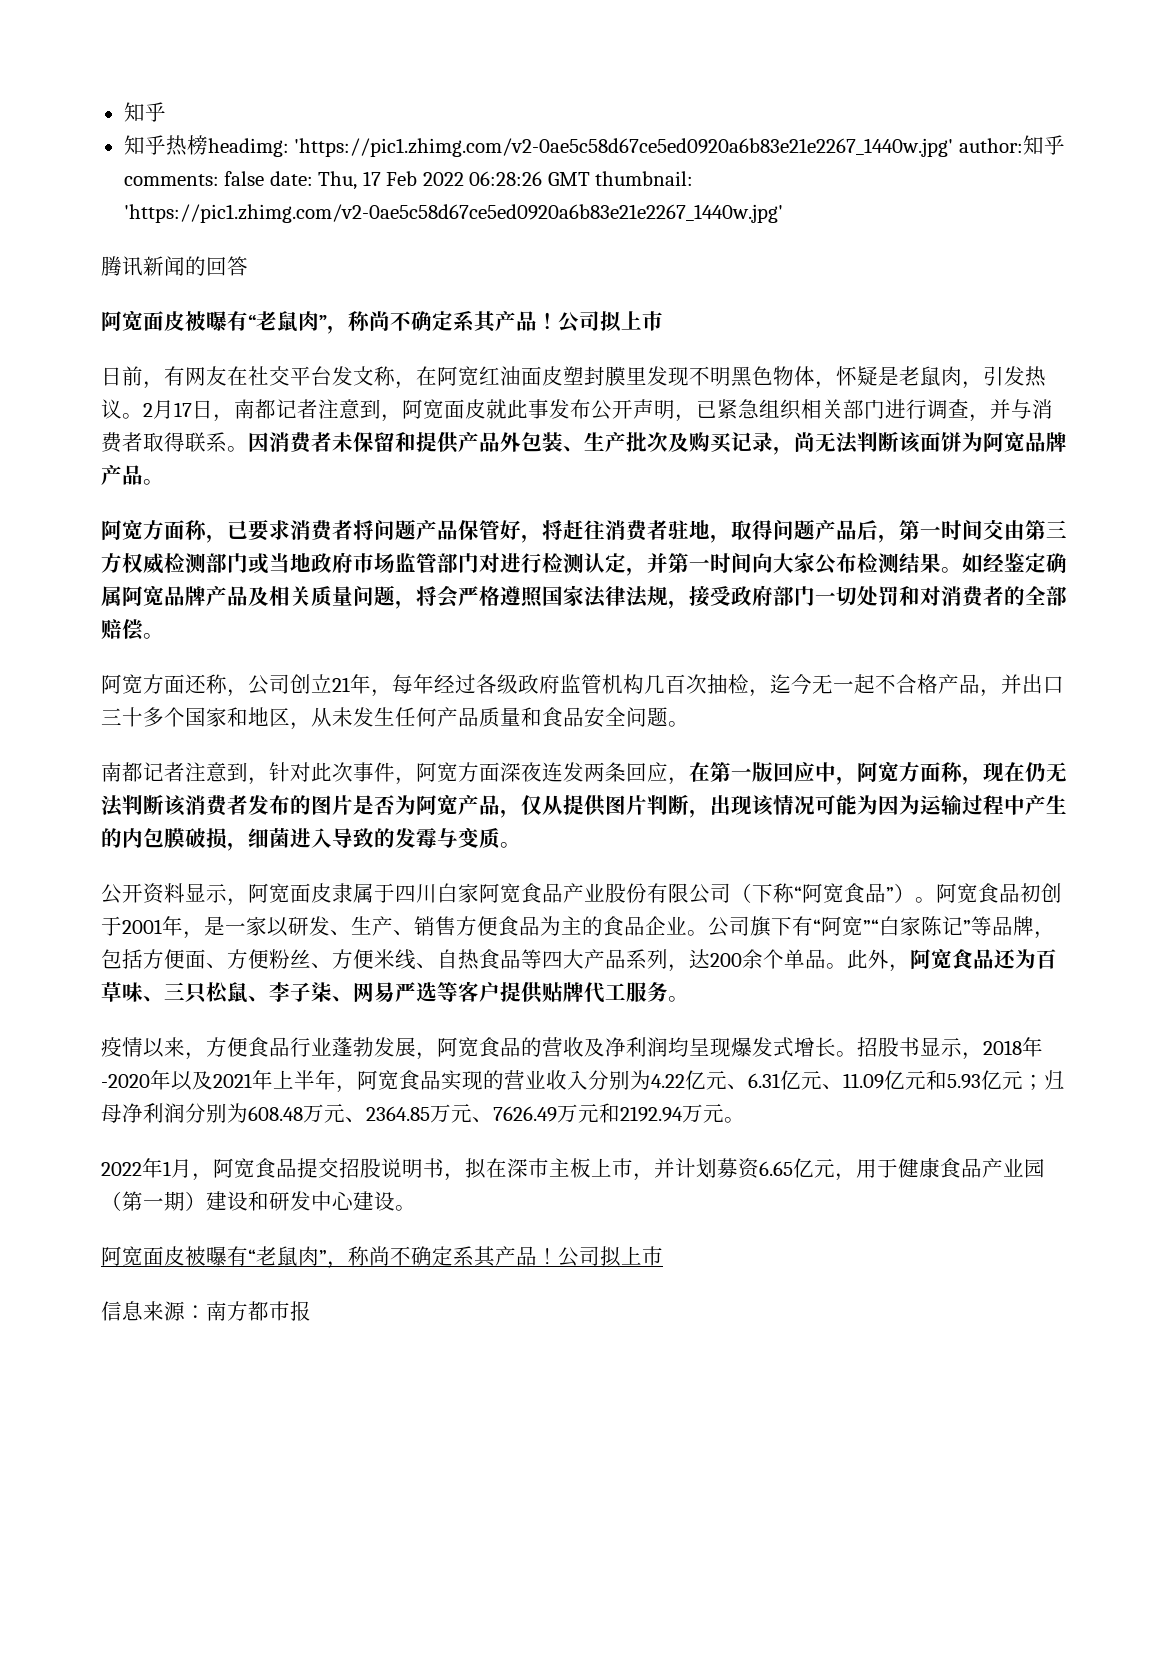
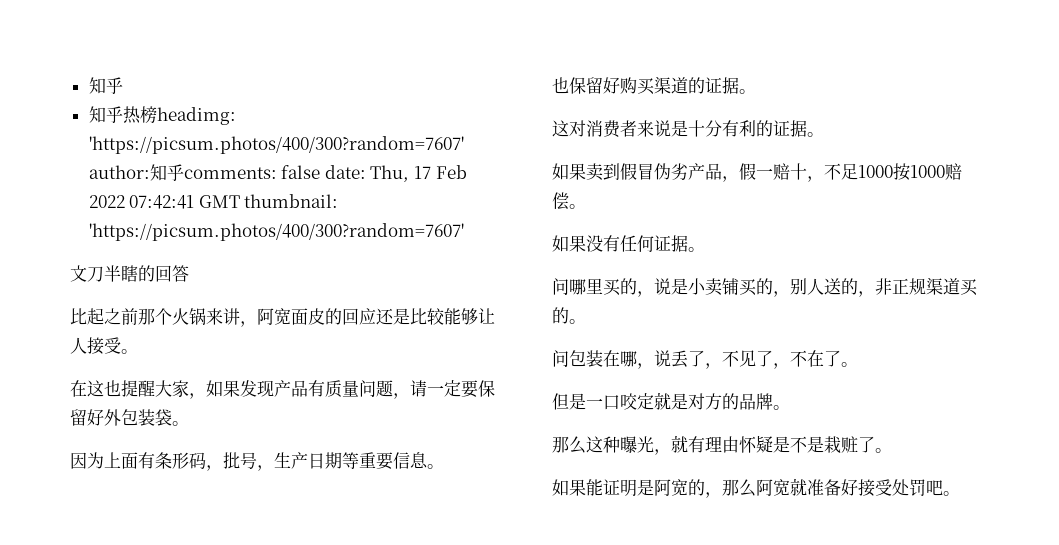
- 知乎热榜headimg: 'https://pic1.zhimg.com/v2-0ae5c58d67ce5ed0920a6b83e21e2267_1440w.jpg' author:知乎comments: false date: Thu, 17 Feb 2022 06:28:26 GMT thumbnail: 'https://pic1.zhimg.com/v2-0ae5c58d67ce5ed0920a6b83e21e2267_1440w.jpg'
- 腾讯新闻的回答
- 阿宽面皮被曝有“老鼠肉”，称尚不确定系其产品！公司拟上市
- 日前，有网友在社交平台发文称，在阿宽红油面皮塑封膜里发现不明黑色物体，怀疑是老鼠肉，引发热议。2月17日，南都记者注意到，阿宽面皮就此事发布公开声明，已紧急组织相关部门进行调查，并与消费者取得联系。因消费者未保留和提供产品外包装、生产批次及购买记录，尚无法判断该面饼为阿宽品牌产品。
- 阿宽方面称，已要求消费者将问题产品保管好，将赶往消费者驻地，取得问题产品后，第一时间交由第三方权威检测部门或当地政府市场监管部门对进行检测认定，并第一时间向大家公布检测结果。如经鉴定确属阿宽品牌产品及相关质量问题，将会严格遵照国家法律法规，接受政府部门一切处罚和对消费者的全部赔偿。
- 阿宽方面还称，公司创立21年，每年经过各级政府监管机构几百次抽检，迄今无一起不合格产品，并出口三十多个国家和地区，从未发生任何产品质量和食品安全问题。
- 南都记者注意到，针对此次事件，阿宽方面深夜连发两条回应，在第一版回应中，阿宽方面称，现在仍无法判断该消费者发布的图片是否为阿宽产品，仅从提供图片判断，出现该情况可能为因为运输过程中产生的内包膜破损，细菌进入导致的发霉与变质。
- 公开资料显示，阿宽面皮隶属于四川白家阿宽食品产业股份有限公司（下称“阿宽食品”）。阿宽食品初创于2001年，是一家以研发、生产、销售方便食品为主的食品企业。公司旗下有“阿宽”“白家陈记”等品牌，包括方便面、方便粉丝、方便米线、自热食品等四大产品系列，达200余个单品。此外，阿宽食品还为百草味、三只松鼠、李子柒、网易严选等客户提供贴牌代工服务。
- 疫情以来，方便食品行业蓬勃发展，阿宽食品的营收及净利润均呈现爆发式增长。招股书显示，2018年-2020年以及2021年上半年，阿宽食品实现的营业收入分别为4.22亿元、6.31亿元、11.09亿元和5.93亿元；归母净利润分别为608.48万元、2364.85万元、7626.49万元和2192.94万元。
- 2022年1月，阿宽食品提交招股说明书，拟在深市主板上市，并计划募资6.65亿元，用于健康食品产业园（第一期）建设和研发中心建设。
- 阿宽面皮被曝有“老鼠肉”，称尚不确定系其产品！公司拟上市
- 信息来源：南方都市报
+ 知乎热榜headimg: 'https://picsum.photos/400/300?random=7607' author:知乎comments: false date: Thu, 17 Feb 2022 07:42:41 GMT thumbnail: 'https://picsum.photos/400/300?random=7607'
+ 文刀半瞎的回答
+ 比起之前那个火锅来讲，阿宽面皮的回应还是比较能够让人接受。
+ 在这也提醒大家，如果发现产品有质量问题，请一定要保留好外包装袋。
+ 因为上面有条形码，批号，生产日期等重要信息。
+ 也保留好购买渠道的证据。
+ 这对消费者来说是十分有利的证据。
+ 如果卖到假冒伪劣产品，假一赔十，不足1000按1000赔偿。
+ 如果没有任何证据。
+ 问哪里买的，说是小卖铺买的，别人送的，非正规渠道买的。
+ 问包装在哪，说丢了，不见了，不在了。
+ 但是一口咬定就是对方的品牌。
+ 那么这种曝光，就有理由怀疑是不是栽赃了。
+ 如果能证明是阿宽的，那么阿宽就准备好接受处罚吧。

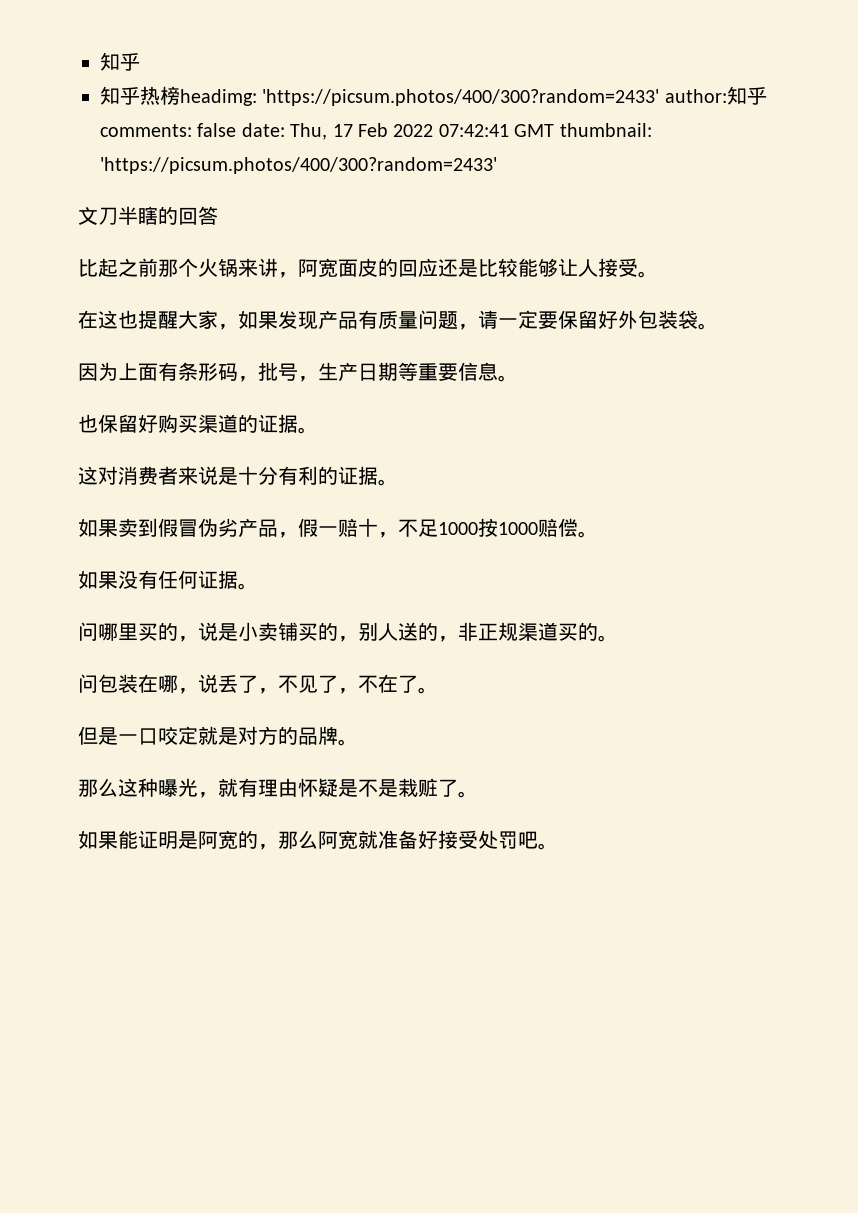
- 知乎热榜headimg: 'https://picsum.photos/400/300?random=7607' author:知乎comments: false date: Thu, 17 Feb 2022 07:42:41 GMT thumbnail: 'https://picsum.photos/400/300?random=7607'
+ 知乎热榜headimg: 'https://picsum.photos/400/300?random=2433' author:知乎comments: false date: Thu, 17 Feb 2022 07:42:41 GMT thumbnail: 'https://picsum.photos/400/300?random=2433'

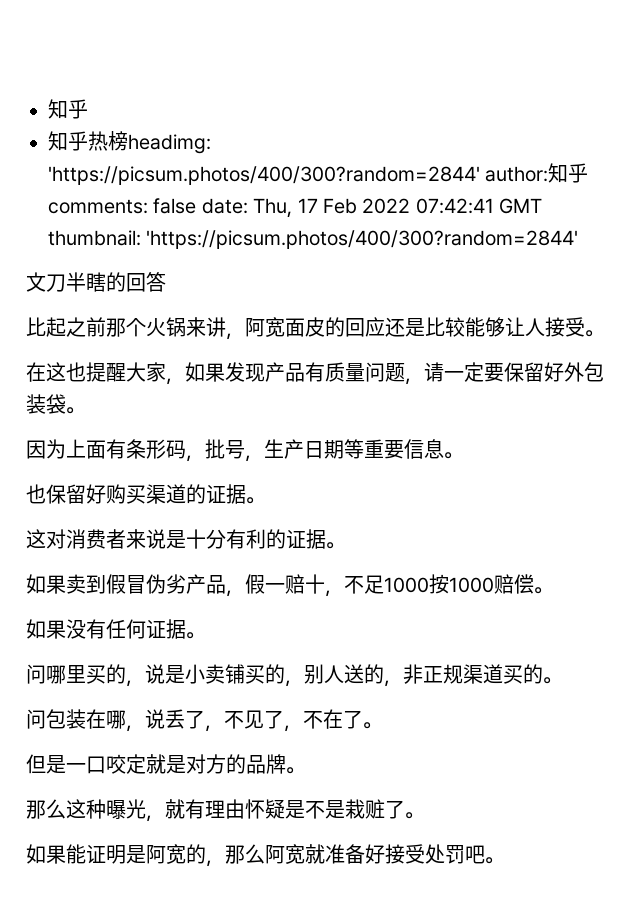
- 知乎热榜headimg: 'https://picsum.photos/400/300?random=2433' author:知乎comments: false date: Thu, 17 Feb 2022 07:42:41 GMT thumbnail: 'https://picsum.photos/400/300?random=2433'
+ 知乎热榜headimg: 'https://picsum.photos/400/300?random=2844' author:知乎comments: false date: Thu, 17 Feb 2022 07:42:41 GMT thumbnail: 'https://picsum.photos/400/300?random=2844'

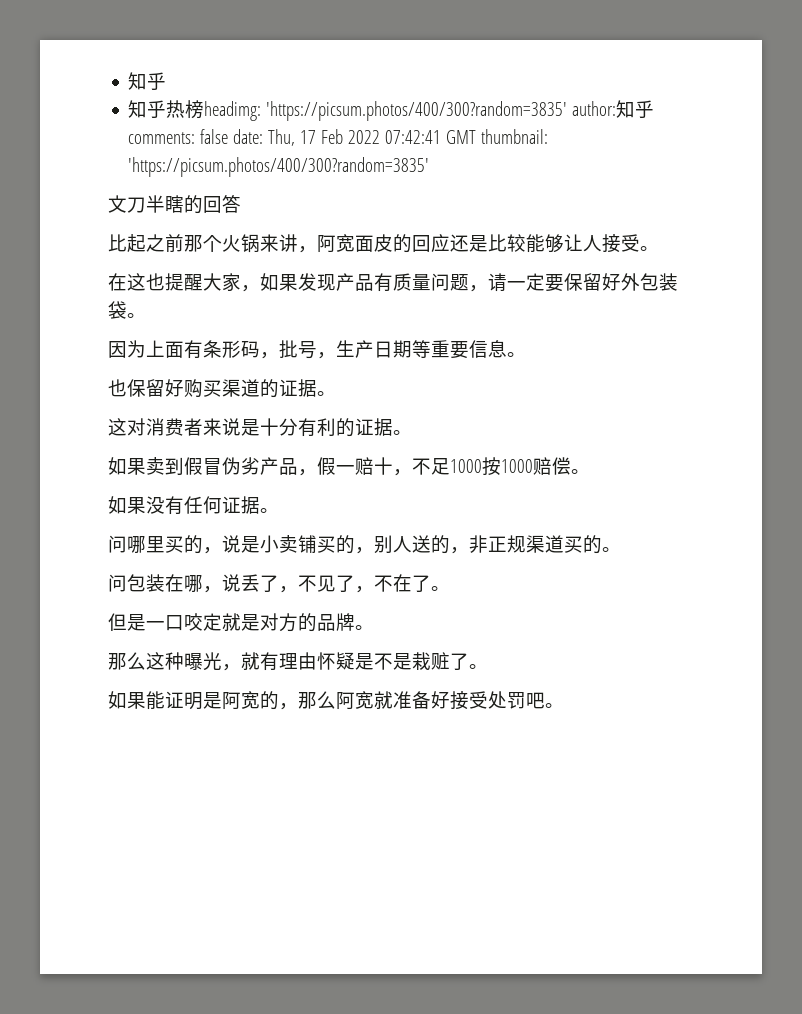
- 知乎热榜headimg: 'https://picsum.photos/400/300?random=2844' author:知乎comments: false date: Thu, 17 Feb 2022 07:42:41 GMT thumbnail: 'https://picsum.photos/400/300?random=2844'
+ 知乎热榜headimg: 'https://picsum.photos/400/300?random=3835' author:知乎comments: false date: Thu, 17 Feb 2022 07:42:41 GMT thumbnail: 'https://picsum.photos/400/300?random=3835'

